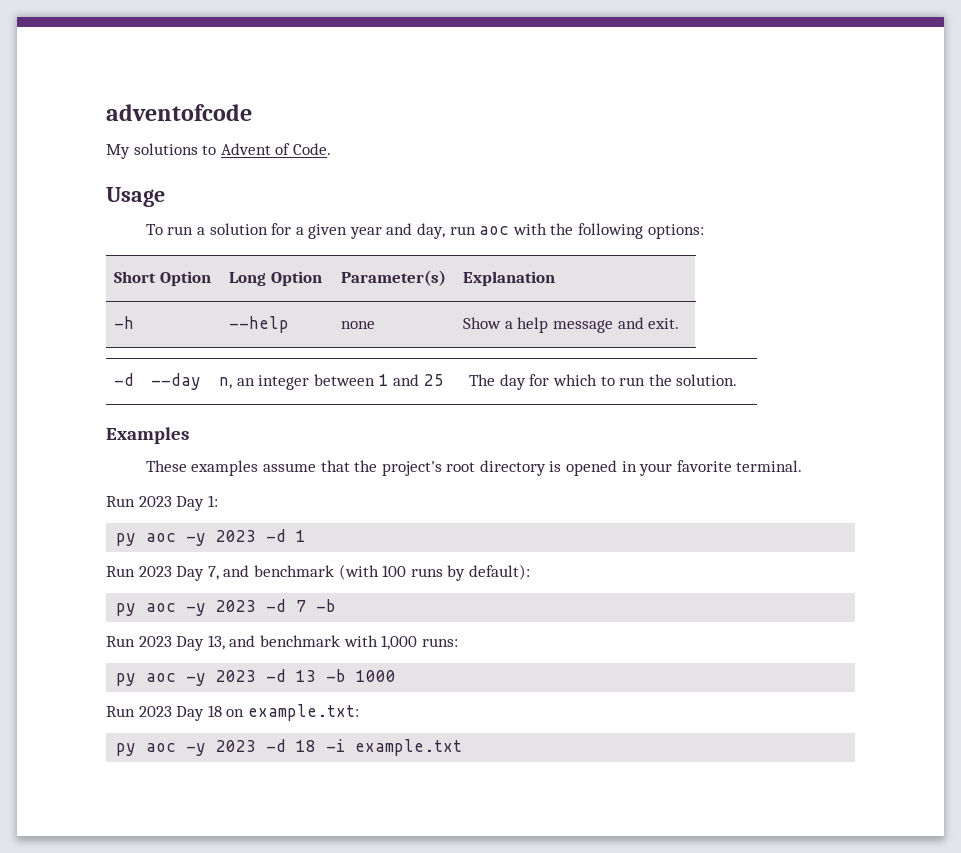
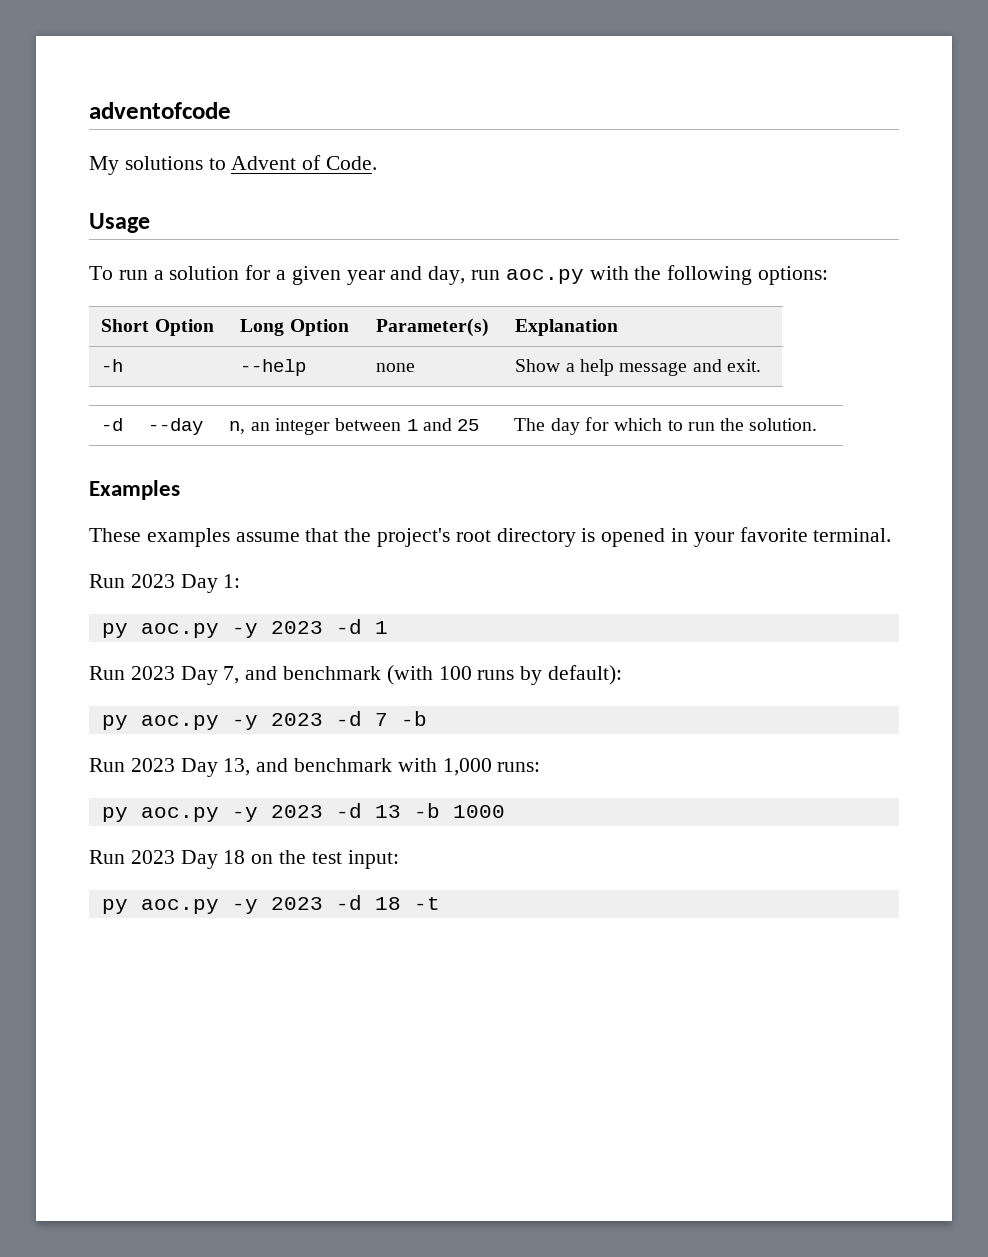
- To run a solution for a given year and day, run aoc with the following options:
+ To run a solution for a given year and day, run aoc.py with the following options:
- py aoc -y 2023 -d 1
+ py aoc.py -y 2023 -d 1
- py aoc -y 2023 -d 7 -b
+ py aoc.py -y 2023 -d 7 -b
- py aoc -y 2023 -d 13 -b 1000
+ py aoc.py -y 2023 -d 13 -b 1000
- Run 2023 Day 18 on example.txt:
- py aoc -y 2023 -d 18 -i example.txt
+ Run 2023 Day 18 on the test input:
+ py aoc.py -y 2023 -d 18 -t

